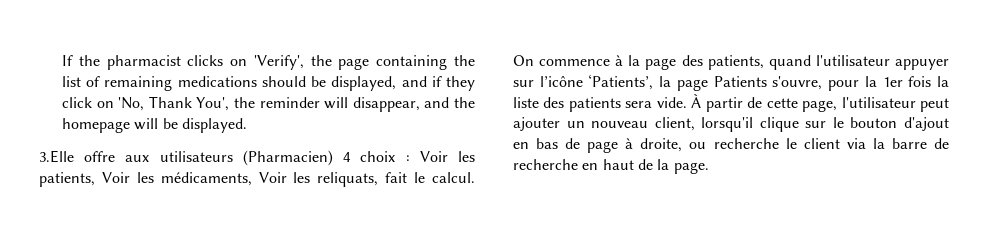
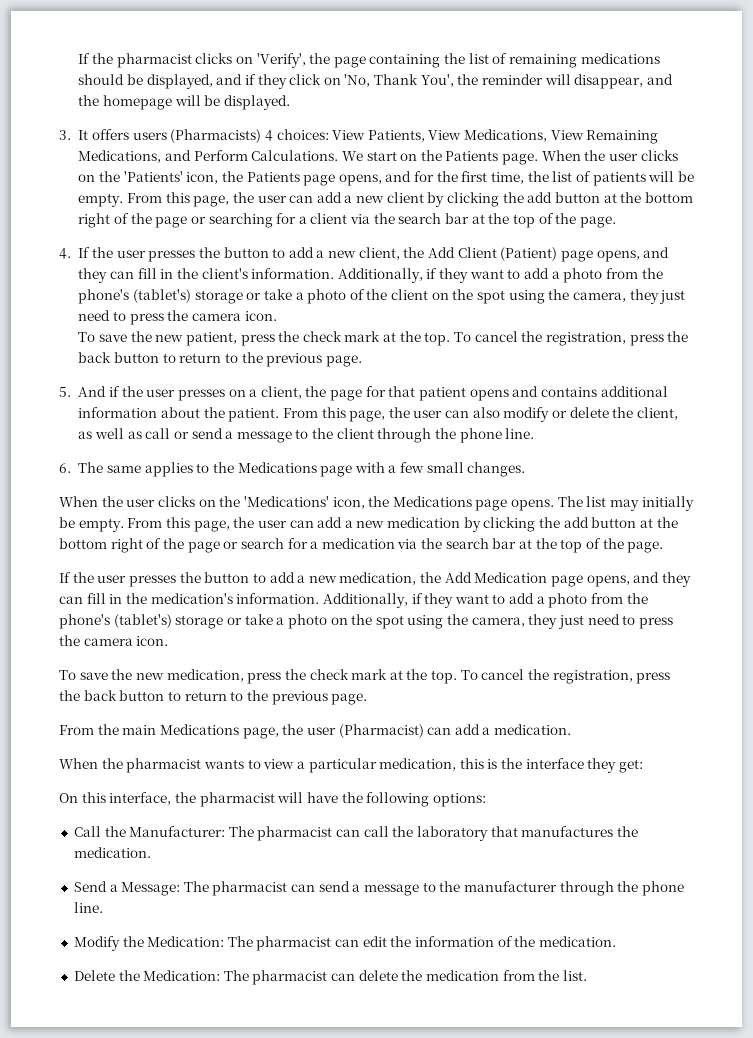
- 3.Elle offre aux utilisateurs (Pharmacien) 4 choix : Voir les patients, Voir les médicaments, Voir les reliquats, fait le calcul. On commence à la page des patients, quand l'utilisateur appuyer sur l’icône ‘Patients’, la page Patients s'ouvre, pour la 1er fois la liste des patients sera vide. À partir de cette page, l'utilisateur peut ajouter un nouveau client, lorsqu'il clique sur le bouton d'ajout en bas de page à droite, ou recherche le client via la barre de recherche en haut de la page.
+ 3. It offers users (Pharmacists) 4 choices: View Patients, View Medications, View Remaining Medications, and Perform Calculations. We start on the Patients page. When the user clicks on the 'Patients' icon, the Patients page opens, and for the first time, the list of patients will be empty. From this page, the user can add a new client by clicking the add button at the bottom right of the page or searching for a client via the search bar at the top of the page.
+ 4. If the user presses the button to add a new client, the Add Client (Patient) page opens, and they can fill in the client's information. Additionally, if they want to add a photo from the phone's (tablet's) storage or take a photo of the client on the spot using the camera, they just need to press the camera icon.
+ To save the new patient, press the check mark at the top. To cancel the registration, press the back button to return to the previous page.
+ 5. And if the user presses on a client, the page for that patient opens and contains additional information about the patient. From this page, the user can also modify or delete the client, as well as call or send a message to the client through the phone line.
+ 6. The same applies to the Medications page with a few small changes.
+ When the user clicks on the 'Medications' icon, the Medications page opens. The list may initially be empty. From this page, the user can add a new medication by clicking the add button at the bottom right of the page or search for a medication via the search bar at the top of the page.
+ If the user presses the button to add a new medication, the Add Medication page opens, and they can fill in the medication's information. Additionally, if they want to add a photo from the phone's (tablet's) storage or take a photo on the spot using the camera, they just need to press the camera icon.
+ To save the new medication, press the check mark at the top. To cancel the registration, press the back button to return to the previous page.
+ From the main Medications page, the user (Pharmacist) can add a medication.
+ When the pharmacist wants to view a particular medication, this is the interface they get:
+ On this interface, the pharmacist will have the following options:
+ Call the Manufacturer: The pharmacist can call the laboratory that manufactures the medication.
+ Send a Message: The pharmacist can send a message to the manufacturer through the phone line.
+ Modify the Medication: The pharmacist can edit the information of the medication.
+ Delete the Medication: The pharmacist can delete the medication from the list.

